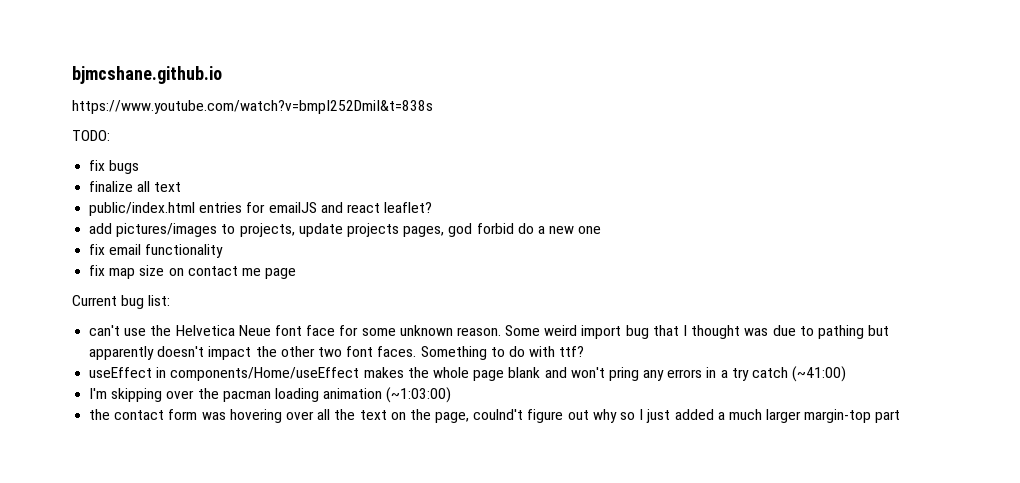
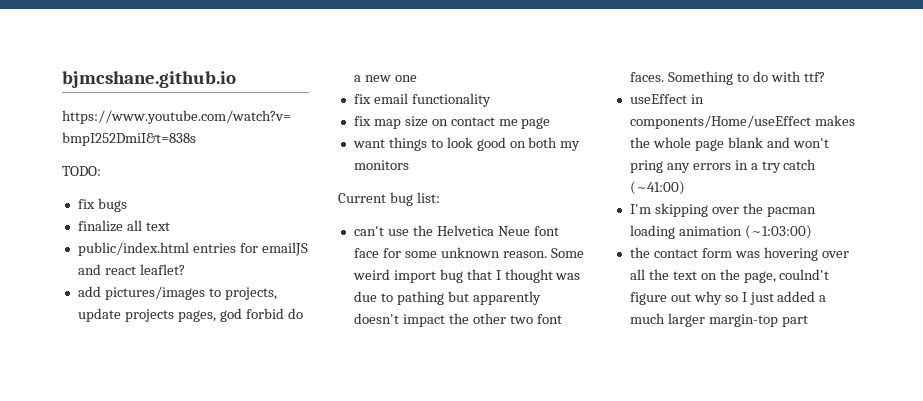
+ want things to look good on both my monitors

